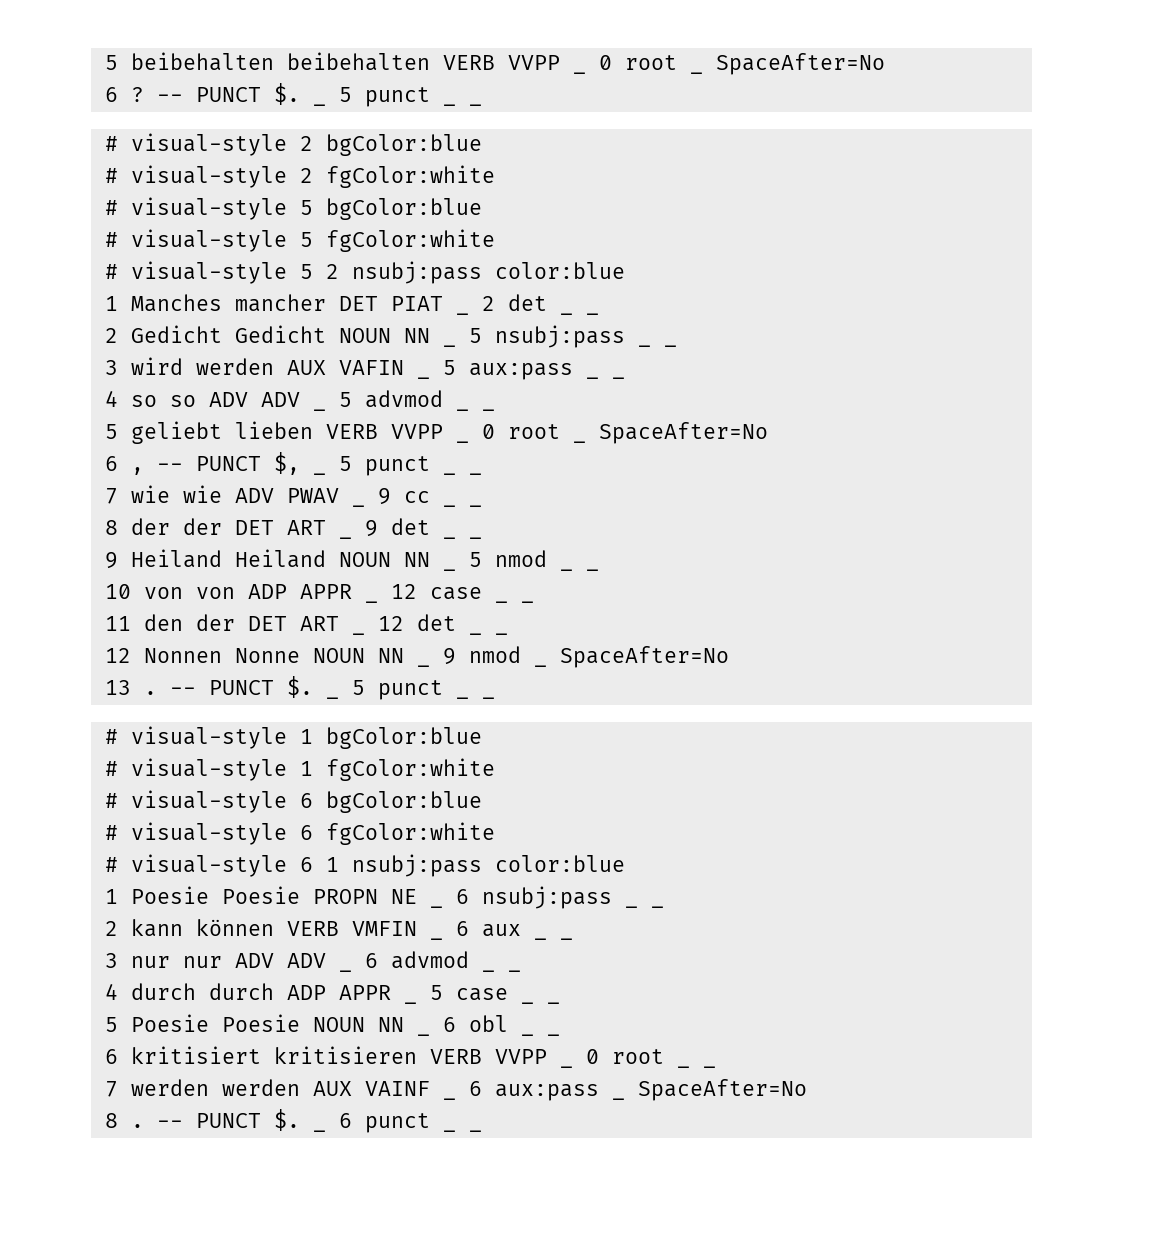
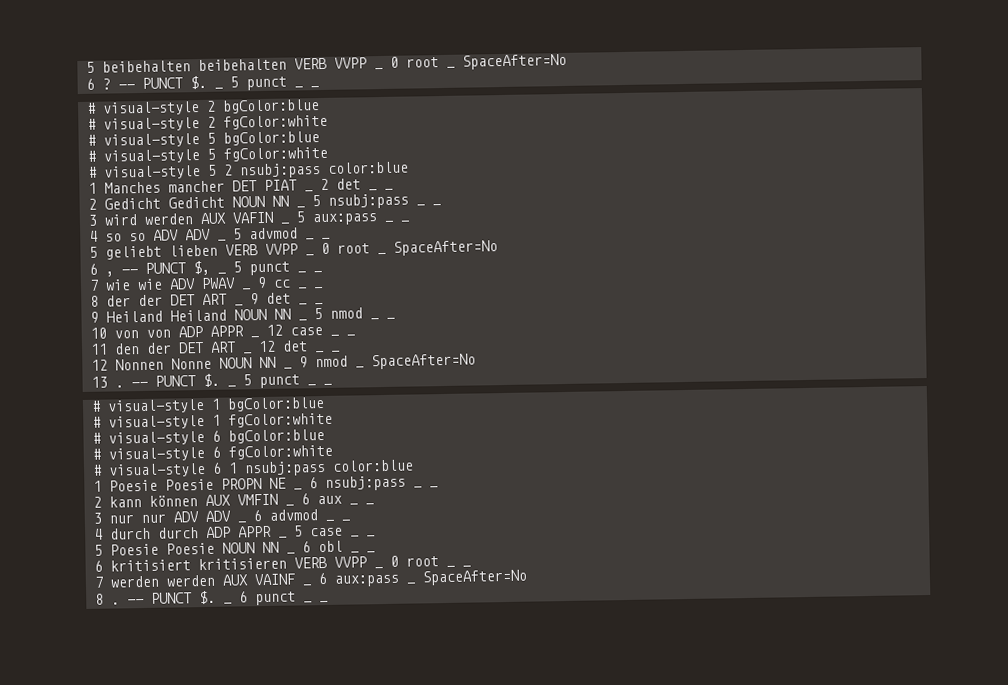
- 2 kann können VERB VMFIN _ 6 aux _ _
+ 2 kann können AUX VMFIN _ 6 aux _ _

